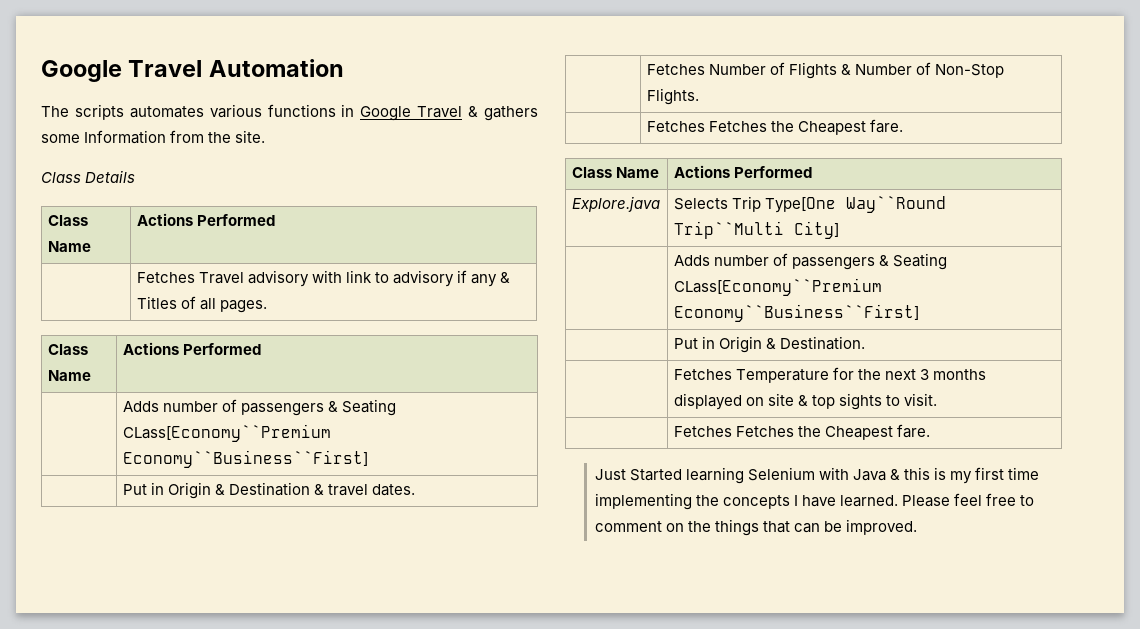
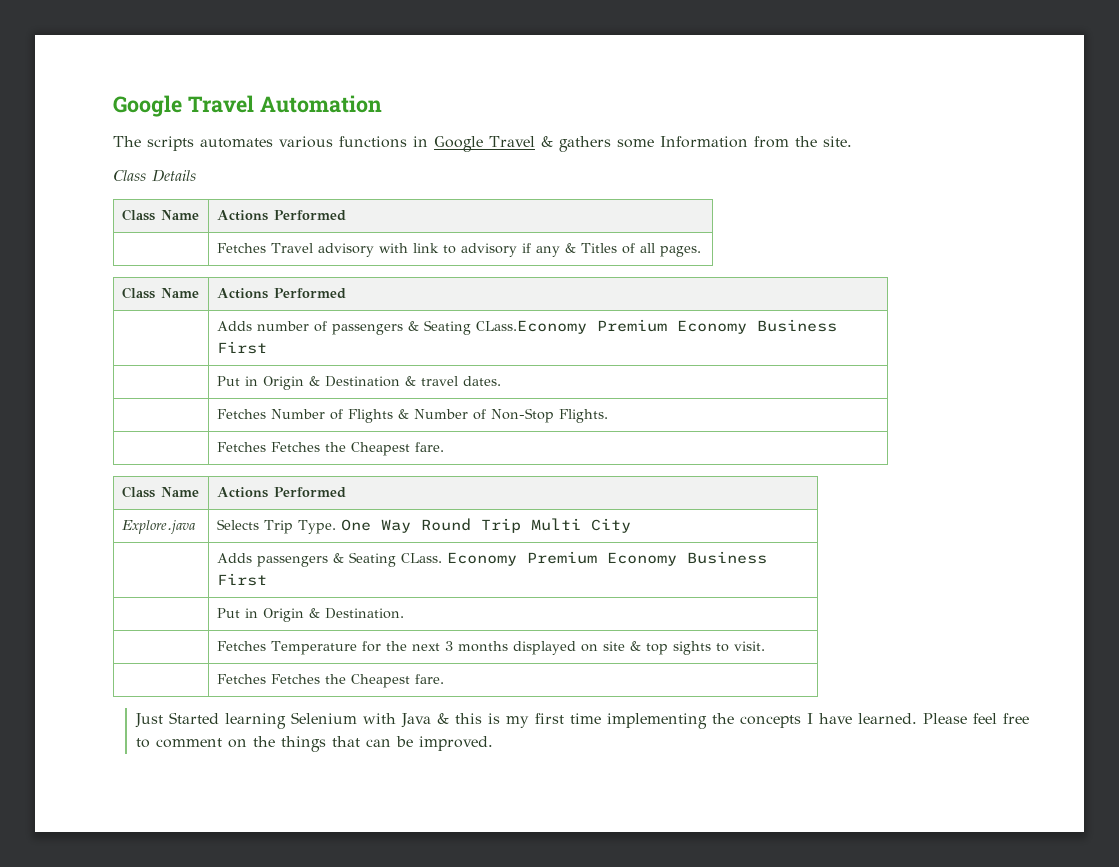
  | Fetches Travel advisory with link to advisory if any & Titles of all pages.
  Class Name | Actions Performed
- | Adds number of passengers & Seating CLass[Economy``Premium Economy``Business``First]
+ | Adds number of passengers & Seating CLass.Economy Premium Economy Business First
- Explore.java | Selects Trip Type[One Way``Round Trip``Multi City]
- | Adds number of passengers & Seating CLass[Economy``Premium Economy``Business``First]
+ Explore.java | Selects Trip Type. One Way Round Trip Multi City
+ | Adds passengers & Seating CLass. Economy Premium Economy Business First

